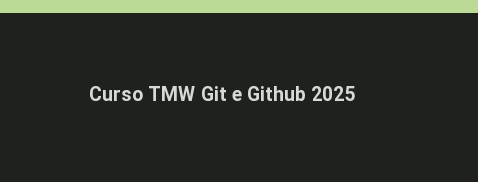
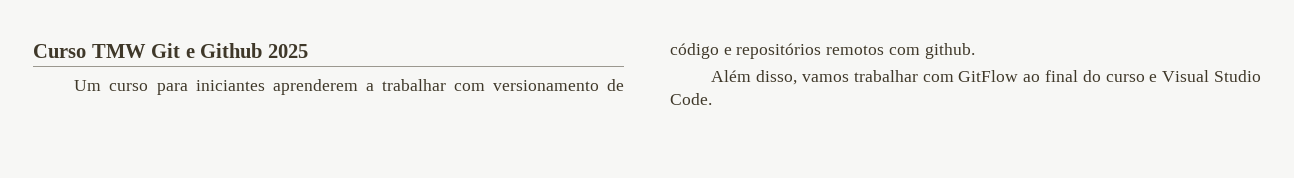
+ Um curso para iniciantes aprenderem a trabalhar com versionamento de código e repositórios remotos com github.
+ Além disso, vamos trabalhar com GitFlow ao final do curso e Visual Studio Code.

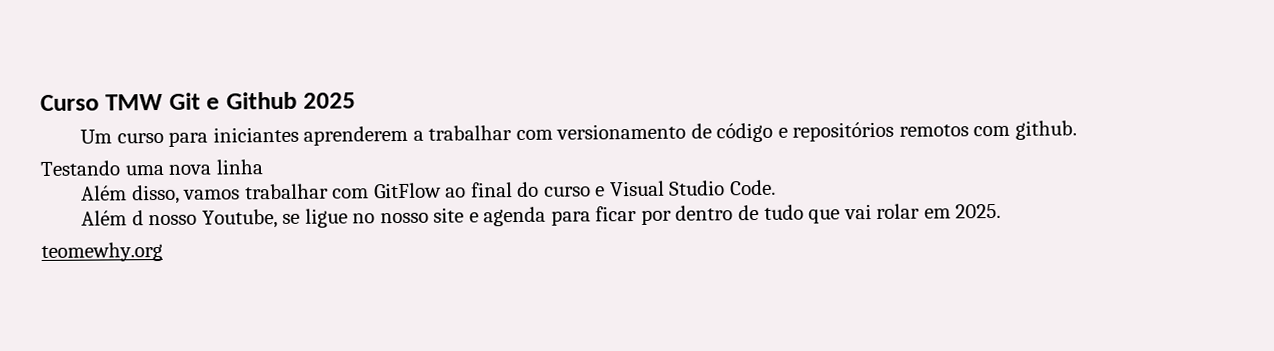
+ Testando uma nova linha
+ Além d nosso Youtube, se ligue no nosso site e agenda para ficar por dentro de tudo que vai rolar em 2025.
+ teomewhy.org

